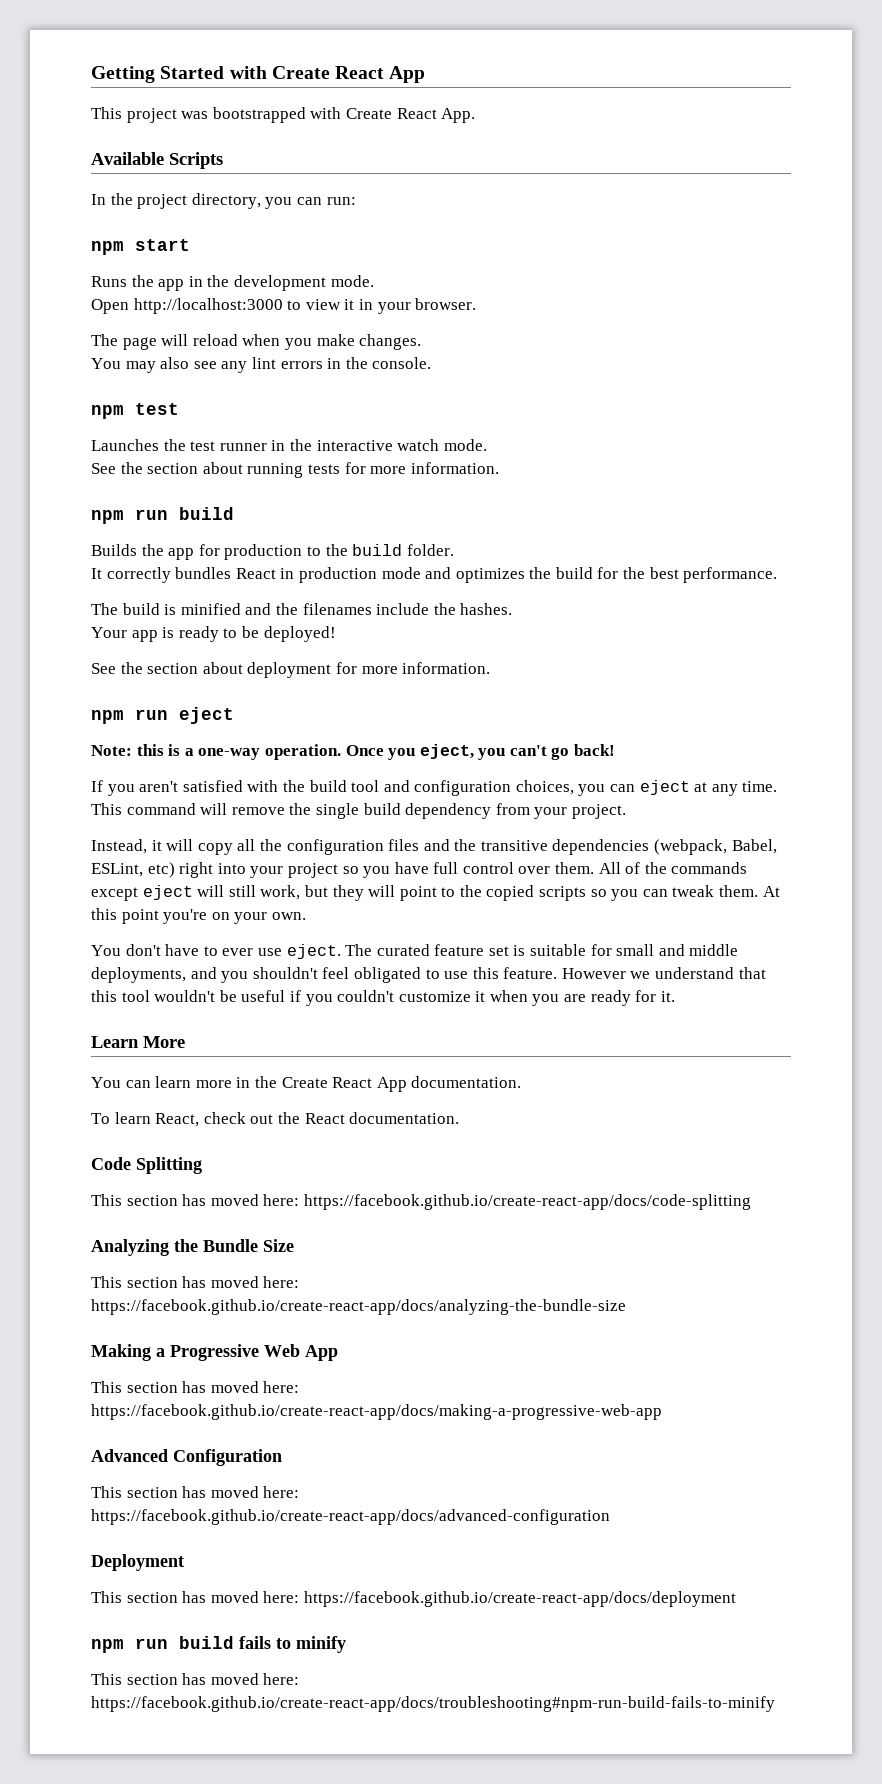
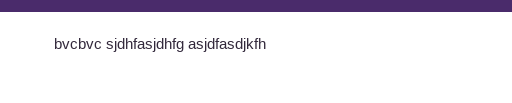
- Getting Started with Create React App
- This project was bootstrapped with Create React App.
- Available Scripts
- In the project directory, you can run:
- npm start
- Runs the app in the development mode.
- Open http://localhost:3000 to view it in your browser.
- The page will reload when you make changes.
- You may also see any lint errors in the console.
- npm test
- Launches the test runner in the interactive watch mode.
- See the section about running tests for more information.
- npm run build
- Builds the app for production to the build folder.
- It correctly bundles React in production mode and optimizes the build for the best performance.
- The build is minified and the filenames include the hashes.
- Your app is ready to be deployed!
- See the section about deployment for more information.
- npm run eject
- Note: this is a one-way operation. Once you eject, you can't go back!
- If you aren't satisfied with the build tool and configuration choices, you can eject at any time. This command will remove the single build dependency from your project.
- Instead, it will copy all the configuration files and the transitive dependencies (webpack, Babel, ESLint, etc) right into your project so you have full control over them. All of the commands except eject will still work, but they will point to the copied scripts so you can tweak them. At this point you're on your own.
- You don't have to ever use eject. The curated feature set is suitable for small and middle deployments, and you shouldn't feel obligated to use this feature. However we understand that this tool wouldn't be useful if you couldn't customize it when you are ready for it.
- Learn More
- You can learn more in the Create React App documentation.
- To learn React, check out the React documentation.
- Code Splitting
- This section has moved here: https://facebook.github.io/create-react-app/docs/code-splitting
- Analyzing the Bundle Size
- This section has moved here: https://facebook.github.io/create-react-app/docs/analyzing-the-bundle-size
- Making a Progressive Web App
- This section has moved here: https://facebook.github.io/create-react-app/docs/making-a-progressive-web-app
- Advanced Configuration
- This section has moved here: https://facebook.github.io/create-react-app/docs/advanced-configuration
- Deployment
- This section has moved here: https://facebook.github.io/create-react-app/docs/deployment
- npm run build fails to minify
- This section has moved here: https://facebook.github.io/create-react-app/docs/troubleshooting#npm-run-build-fails-to-minify
+ bvcbvc sjdhfasjdhfg asjdfasdjkfh

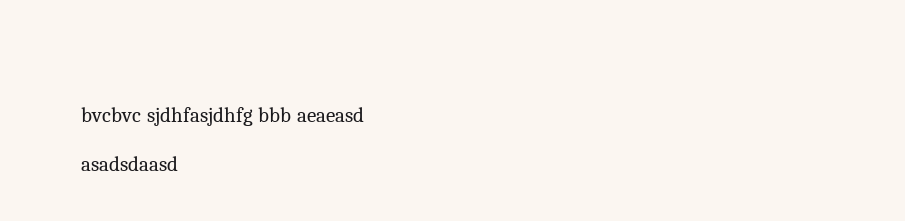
- bvcbvc sjdhfasjdhfg asjdfasdjkfh
+ bvcbvc sjdhfasjdhfg bbb aeaeasd
+ asadsdaasd

